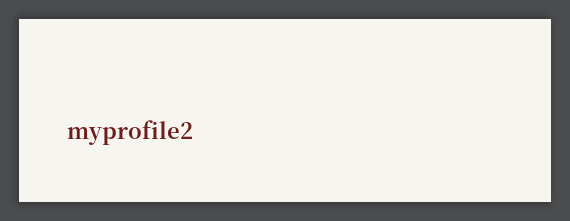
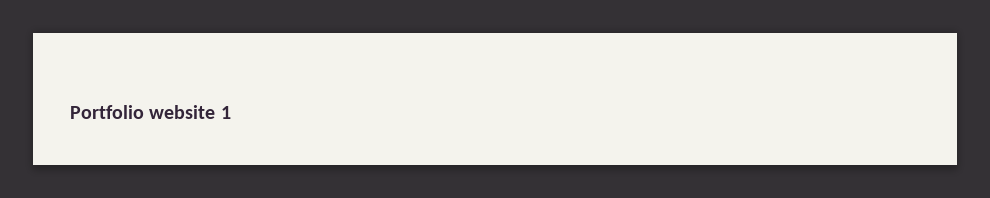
- myprofile2
+ Portfolio website 1

